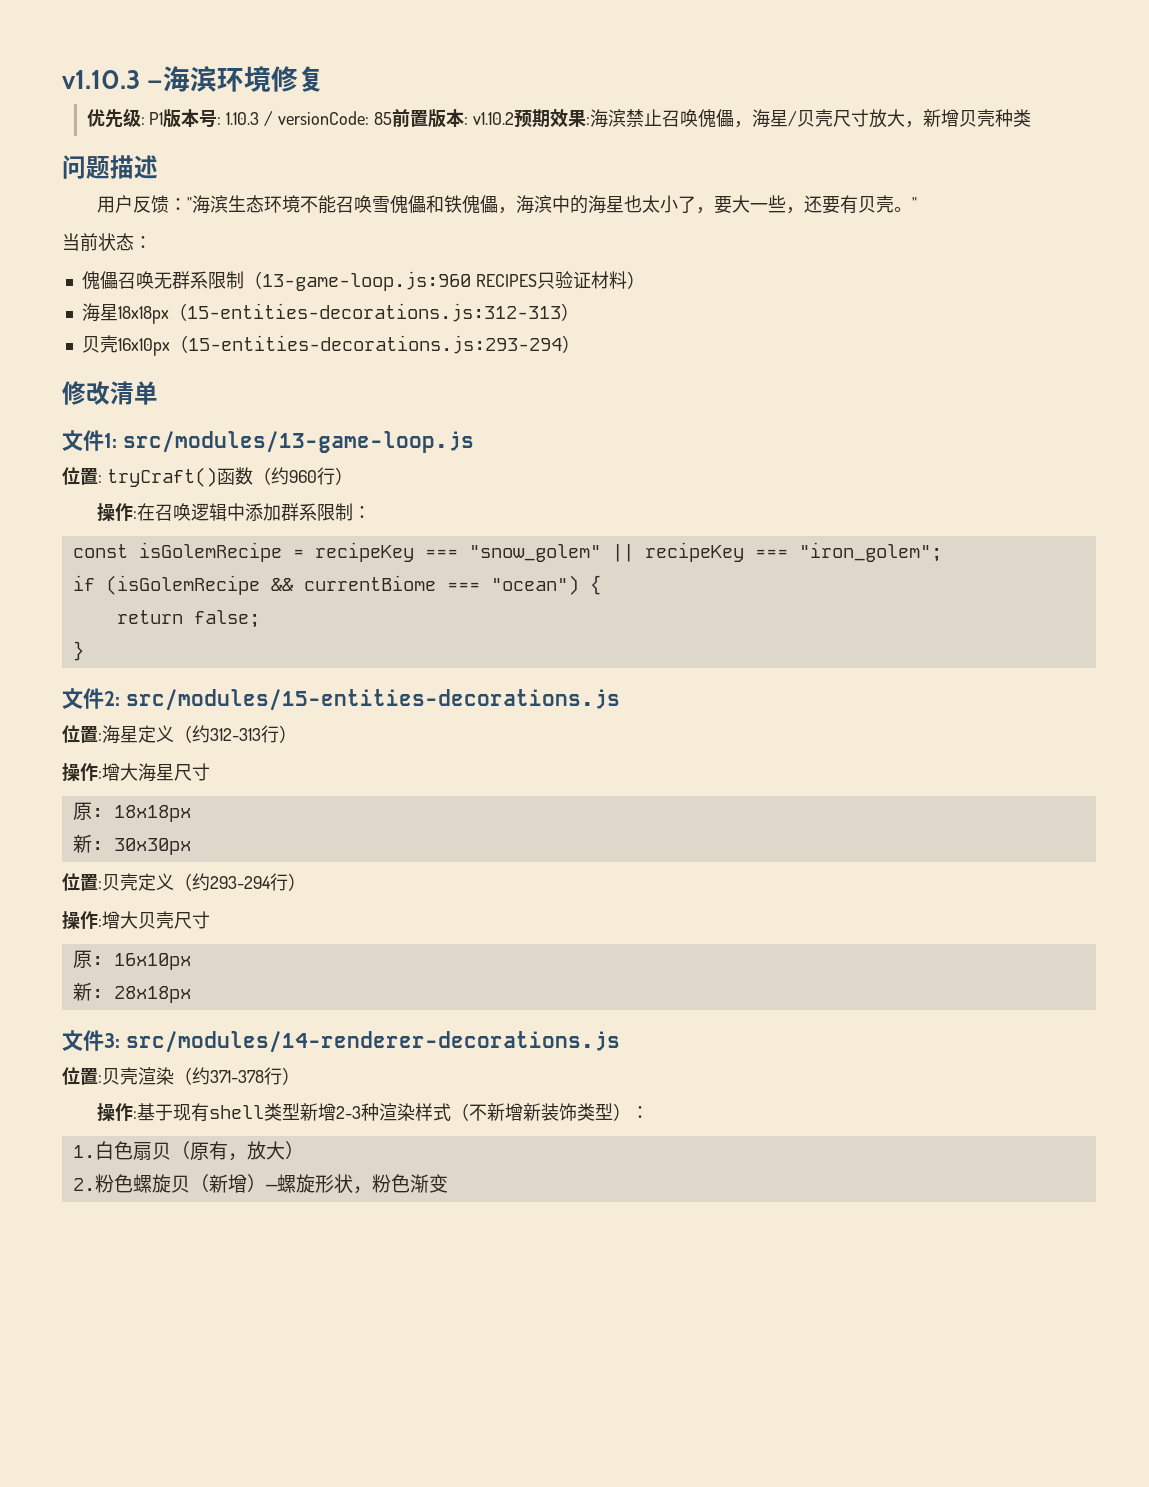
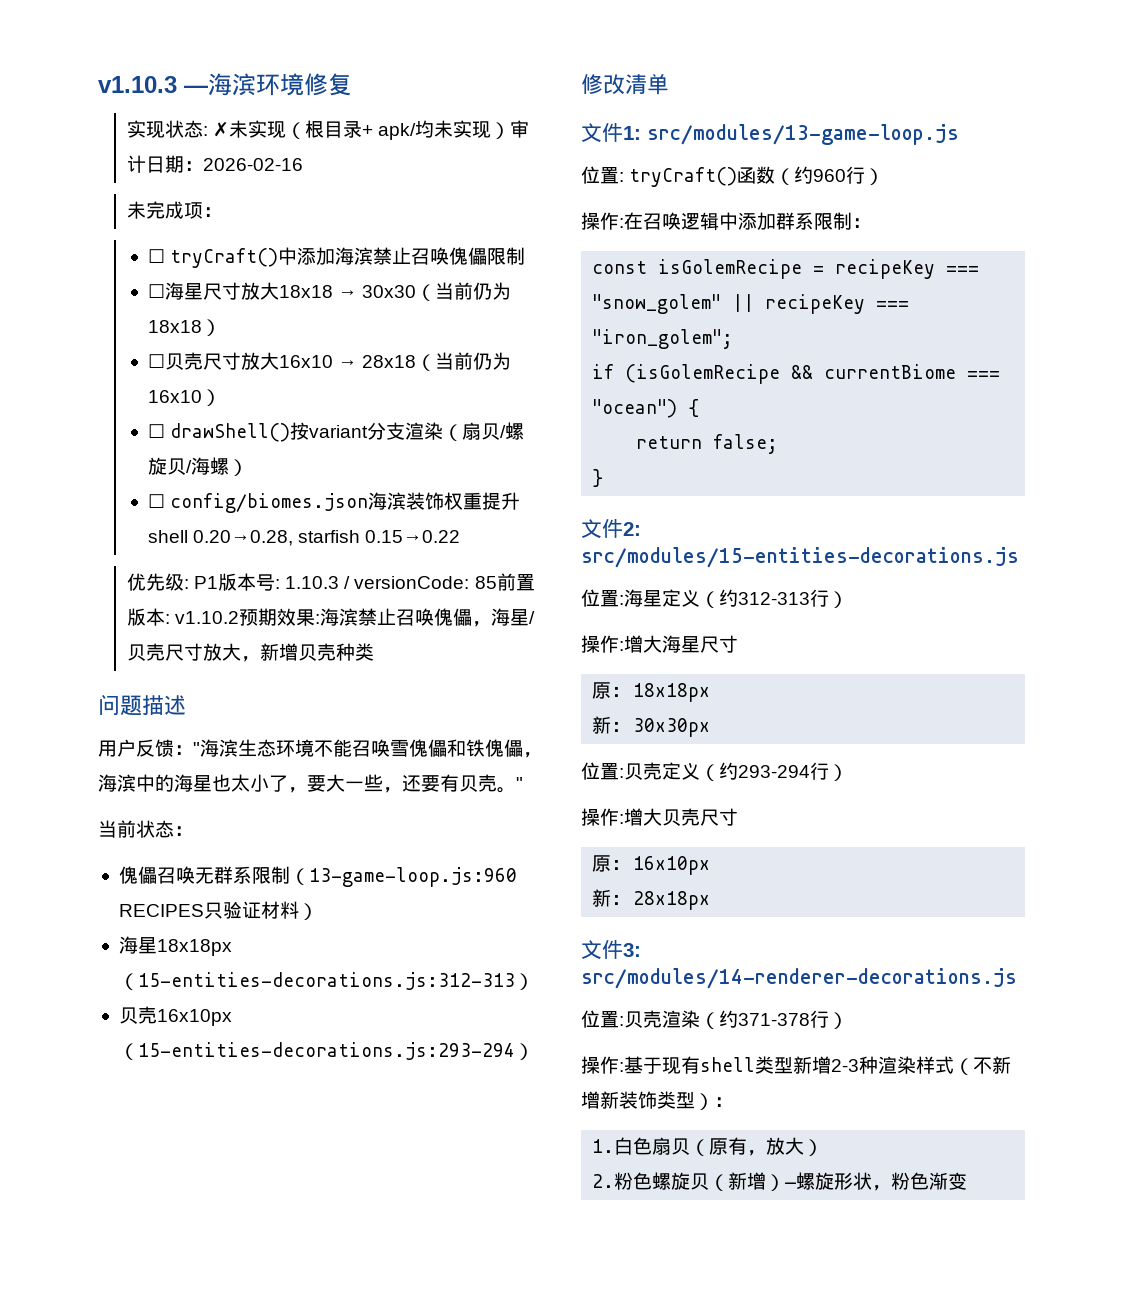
+ 实现状态: ✗未实现（根目录+ apk/均未实现）审计日期：2026-02-16
+ 未完成项：
+ ☐ tryCraft()中添加海滨禁止召唤傀儡限制
+ ☐海星尺寸放大18x18 → 30x30（当前仍为18x18）
+ ☐贝壳尺寸放大16x10 → 28x18（当前仍为16x10）
+ ☐ drawShell()按variant分支渲染（扇贝/螺旋贝/海螺）
+ ☐ config/biomes.json海滨装饰权重提升shell 0.20→0.28, starfish 0.15→0.22

